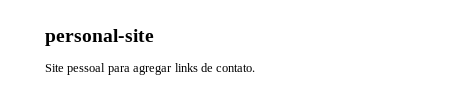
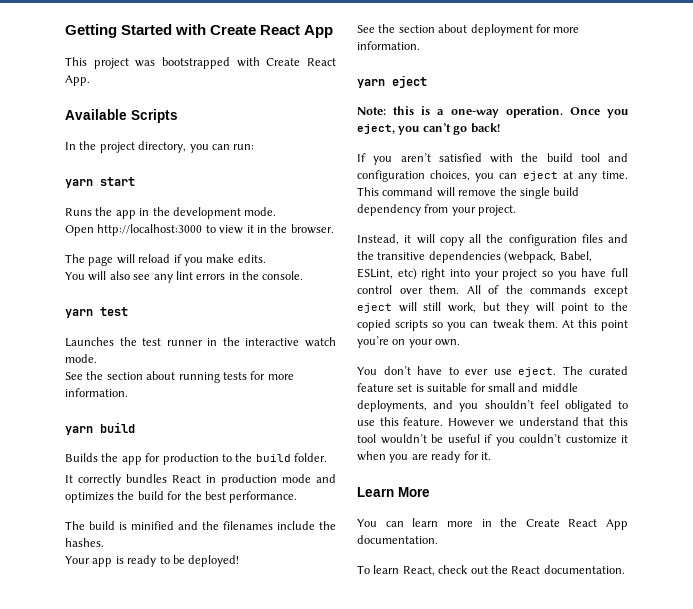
- personal-site
- Site pessoal para agregar links de contato.
+ Getting Started with Create React App
+ This project was bootstrapped with Create React App.
+ Available Scripts
+ In the project directory, you can run:
+ yarn start
+ Runs the app in the development mode.
+ Open http://localhost:3000 to view it in the browser.
+ The page will reload if you make edits.
+ You will also see any lint errors in the console.
+ yarn test
+ Launches the test runner in the interactive watch mode.
+ See the section about running tests for more information.
+ yarn build
+ Builds the app for production to the build folder.
+ It correctly bundles React in production mode and optimizes the build for the best performance.
+ The build is minified and the filenames include the hashes.
+ Your app is ready to be deployed!
+ See the section about deployment for more information.
+ yarn eject
+ Note: this is a one-way operation. Once you eject, you can’t go back!
+ If you aren’t satisfied with the build tool and configuration choices, you can eject at any time. This command will remove the single build dependency from your project.
+ Instead, it will copy all the configuration files and the transitive dependencies (webpack, Babel, ESLint, etc) right into your project so you have full control over them. All of the commands except eject will still work, but they will point to the copied scripts so you can tweak them. At this point you’re on your own.
+ You don’t have to ever use eject. The curated feature set is suitable for small and middle deployments, and you shouldn’t feel obligated to use this feature. However we understand that this tool wouldn’t be useful if you couldn’t customize it when you are ready for it.
+ Learn More
+ You can learn more in the Create React App documentation.
+ To learn React, check out the React documentation.

